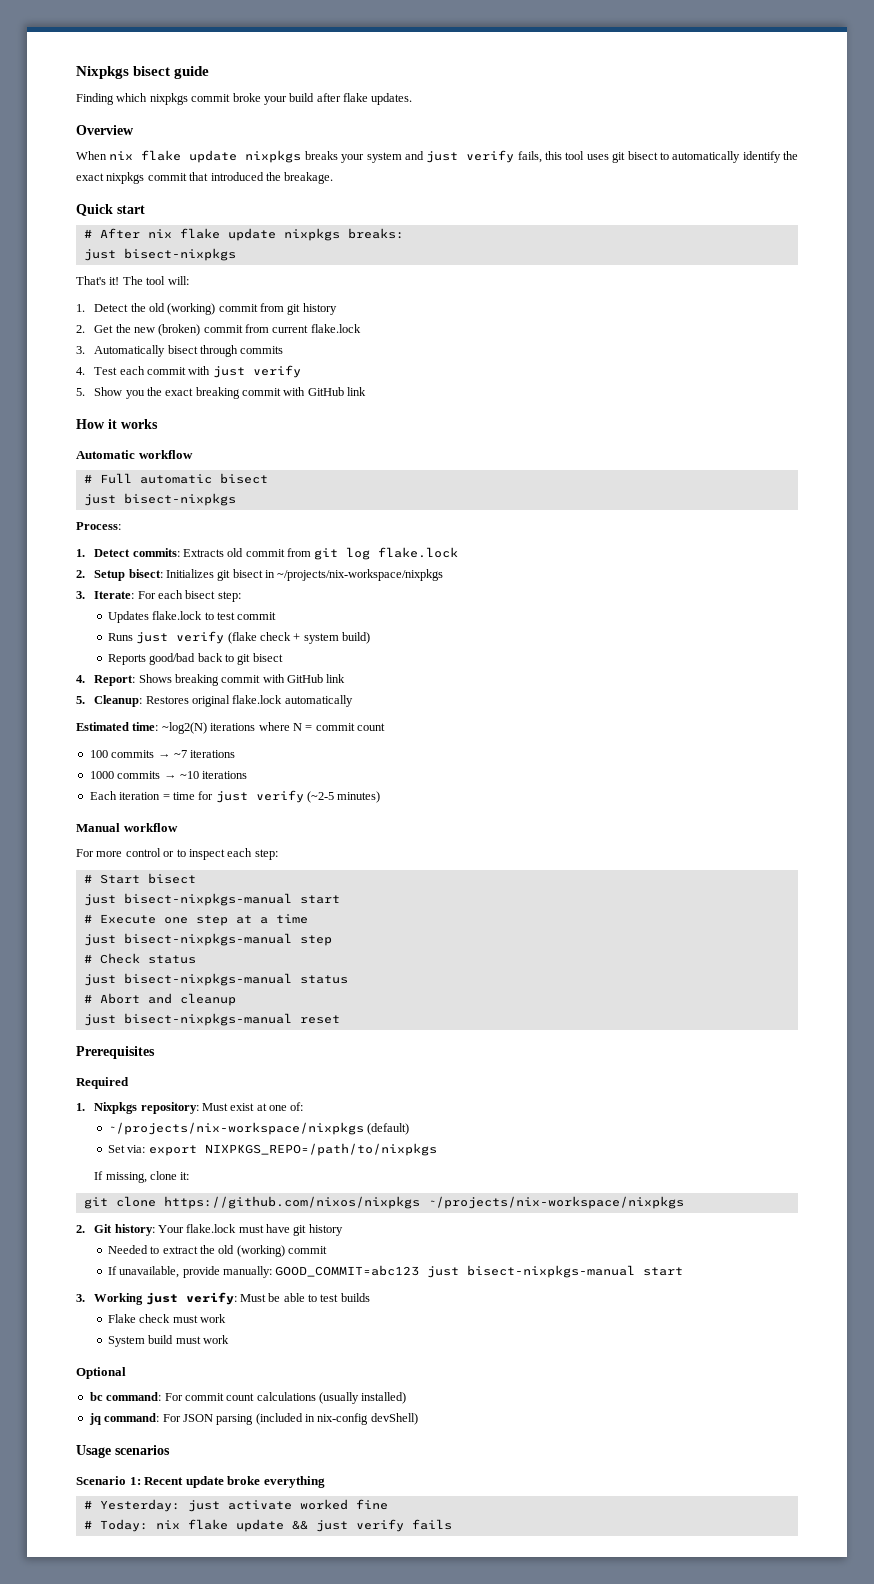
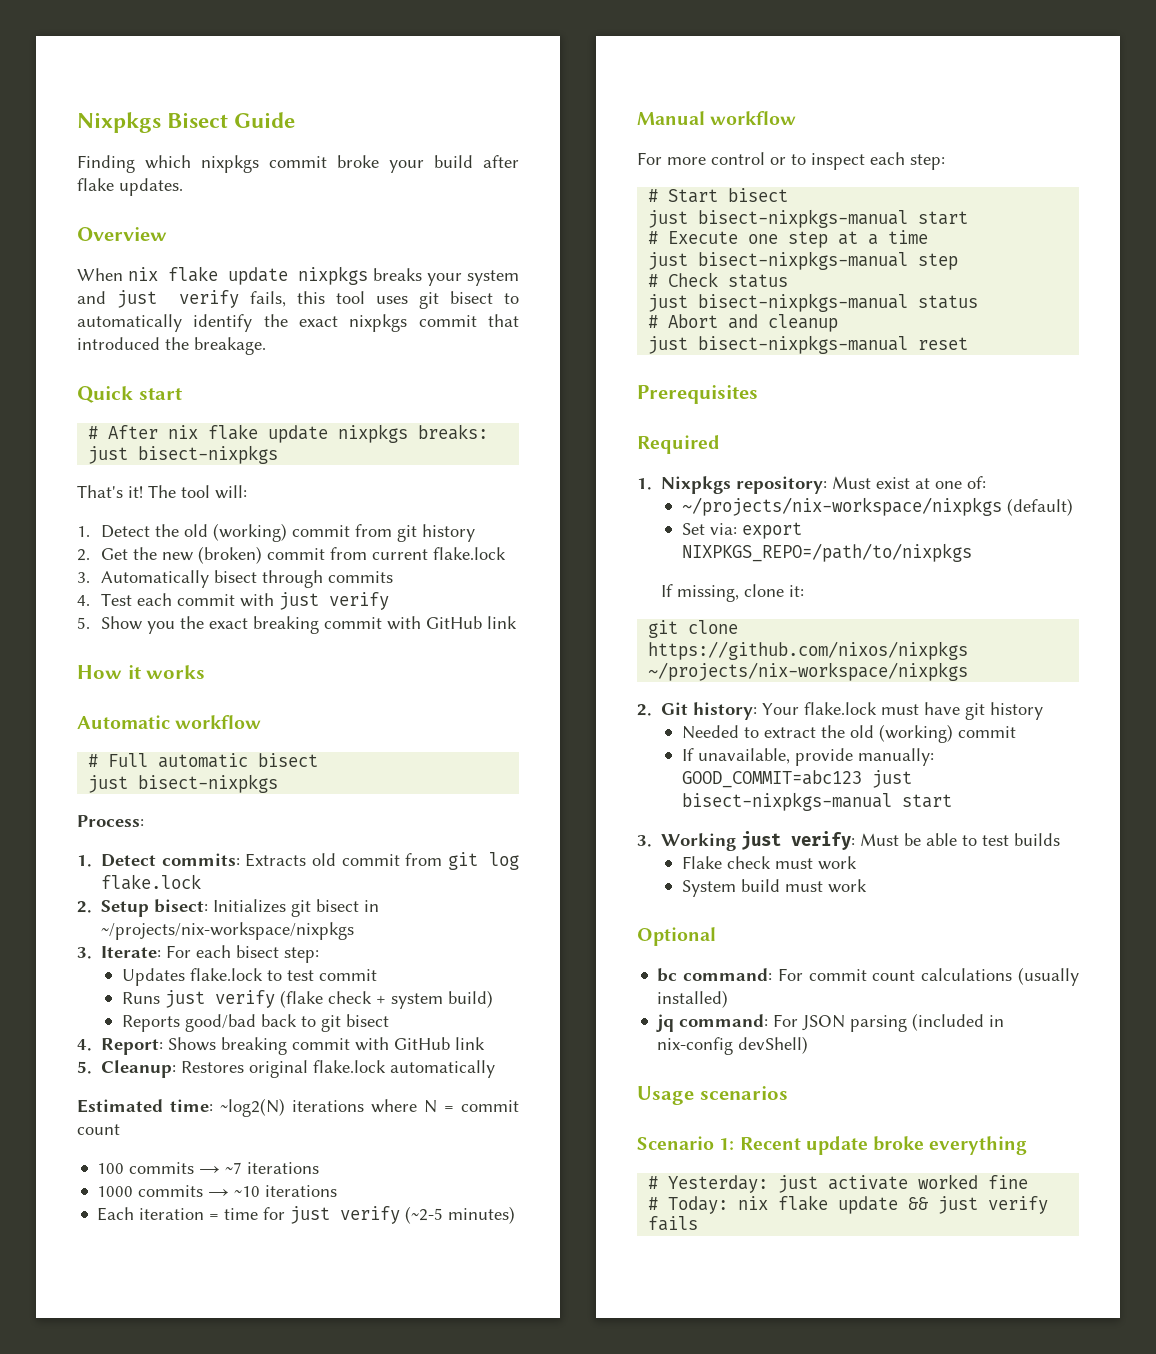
- Nixpkgs bisect guide
+ Nixpkgs Bisect Guide

